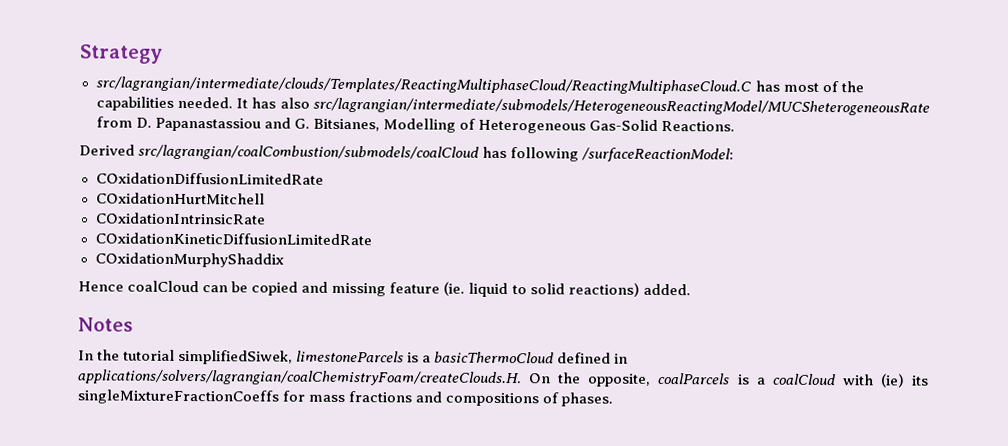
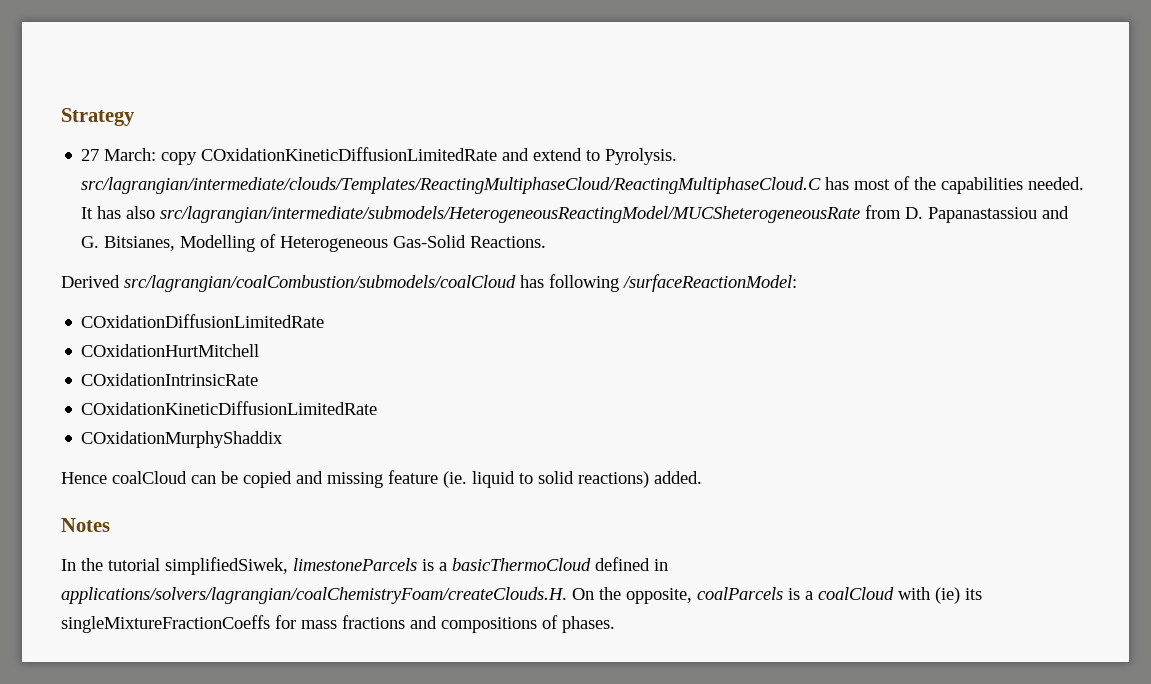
- src/lagrangian/intermediate/clouds/Templates/ReactingMultiphaseCloud/ReactingMultiphaseCloud.C has most of the capabilities needed.
+ 27 March: copy COxidationKineticDiffusionLimitedRate and extend to Pyrolysis. src/lagrangian/intermediate/clouds/Templates/ReactingMultiphaseCloud/ReactingMultiphaseCloud.C has most of the capabilities needed.

